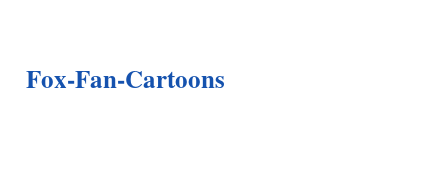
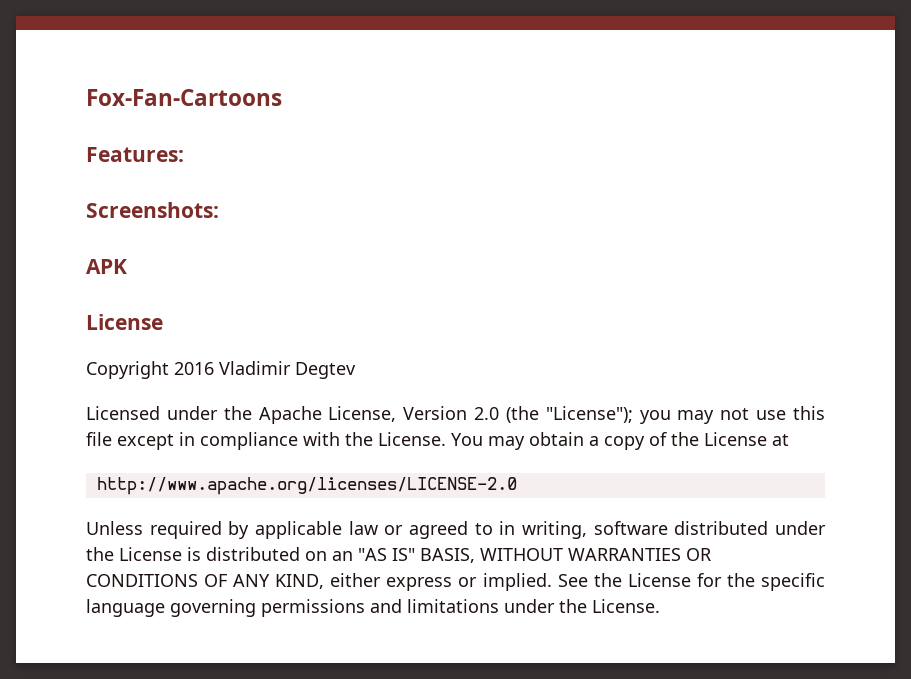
+ Features:
+ Screenshots:
+ APK
+ License
+ Copyright 2016 Vladimir Degtev
+ Licensed under the Apache License, Version 2.0 (the "License"); you may not use this file except in compliance with the License. You may obtain a copy of the License at
+ http://www.apache.org/licenses/LICENSE-2.0
+ Unless required by applicable law or agreed to in writing, software distributed under the License is distributed on an "AS IS" BASIS, WITHOUT WARRANTIES OR CONDITIONS OF ANY KIND, either express or implied. See the License for the specific language governing permissions and limitations under the License.

